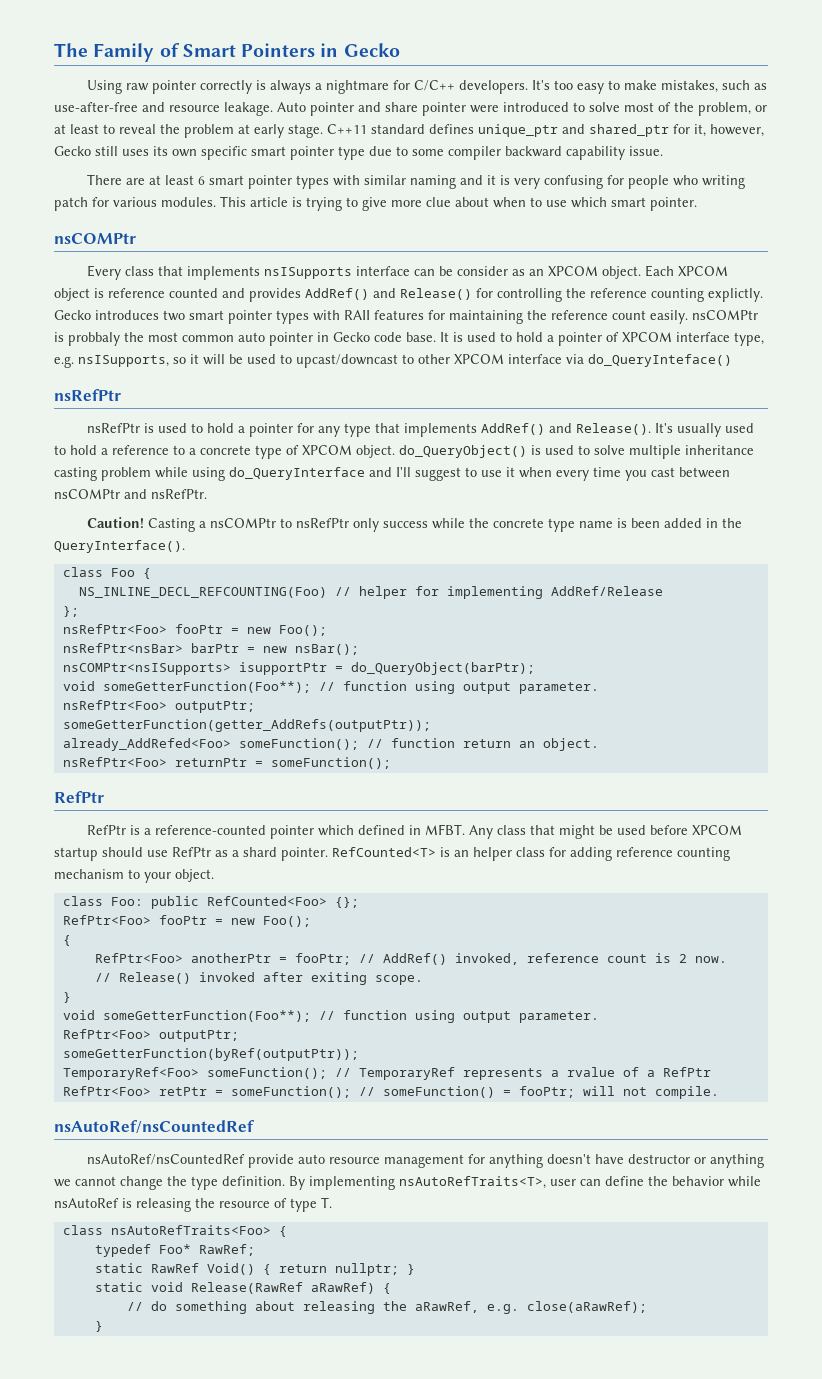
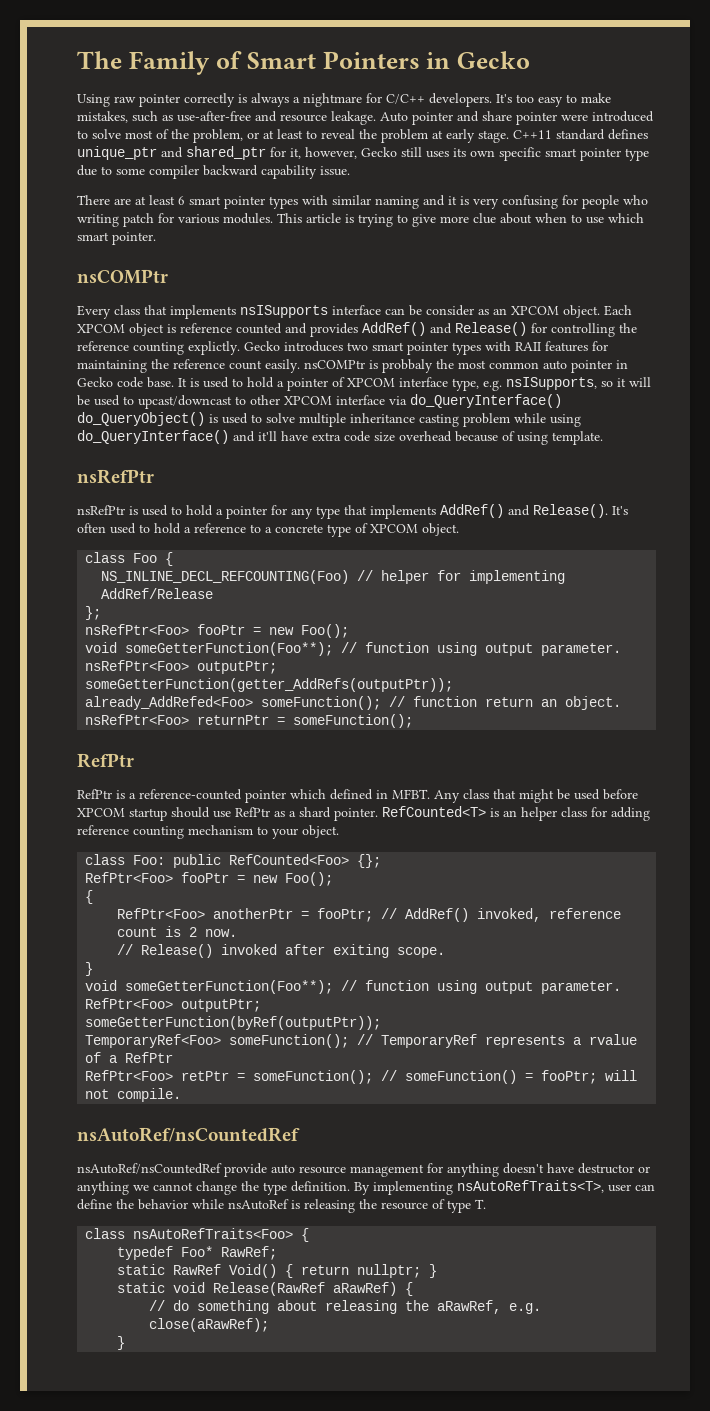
- It is used to hold a pointer of XPCOM interface type, e.g. nsISupports, so it will be used to upcast/downcast to other XPCOM interface via do_QueryInteface()
+ It is used to hold a pointer of XPCOM interface type, e.g. nsISupports, so it will be used to upcast/downcast to other XPCOM interface via do_QueryInterface() do_QueryObject() is used to solve multiple inheritance casting problem while using do_QueryInterface() and it'll have extra code size overhead because of using template.
- It's usually used to hold a reference to a concrete type of XPCOM object. do_QueryObject() is used to solve multiple inheritance casting problem while using do_QueryInterface and I'll suggest to use it when every time you cast between nsCOMPtr and nsRefPtr.
- Caution! Casting a nsCOMPtr to nsRefPtr only success while the concrete type name is been added in the QueryInterface().
+ It's often used to hold a reference to a concrete type of XPCOM object.
- nsRefPtr<nsBar> barPtr = new nsBar();
- nsCOMPtr<nsISupports> isupportPtr = do_QueryObject(barPtr);

